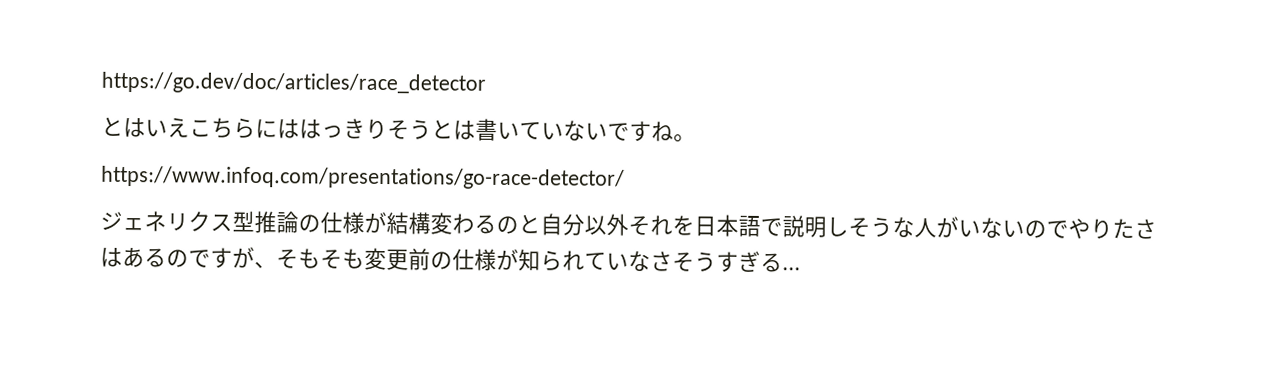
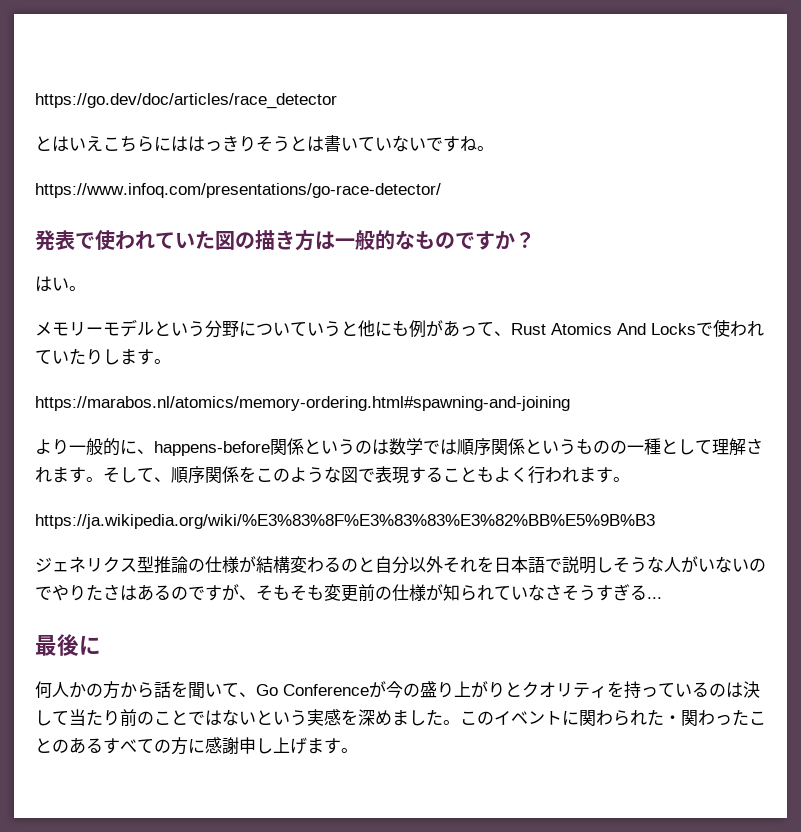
+ 発表で使われていた図の描き方は一般的なものですか？
+ はい。
+ メモリーモデルという分野についていうと他にも例があって、Rust Atomics And Locksで使われていたりします。
+ https://marabos.nl/atomics/memory-ordering.html#spawning-and-joining
+ より一般的に、happens-before関係というのは数学では順序関係というものの一種として理解されます。そして、順序関係をこのような図で表現することもよく行われます。
+ https://ja.wikipedia.org/wiki/%E3%83%8F%E3%83%83%E3%82%BB%E5%9B%B3
+ 最後に
+ 何人かの方から話を聞いて、Go Conferenceが今の盛り上がりとクオリティを持っているのは決して当たり前のことではないという実感を深めました。このイベントに関わられた・関わったことのあるすべての方に感謝申し上げます。

